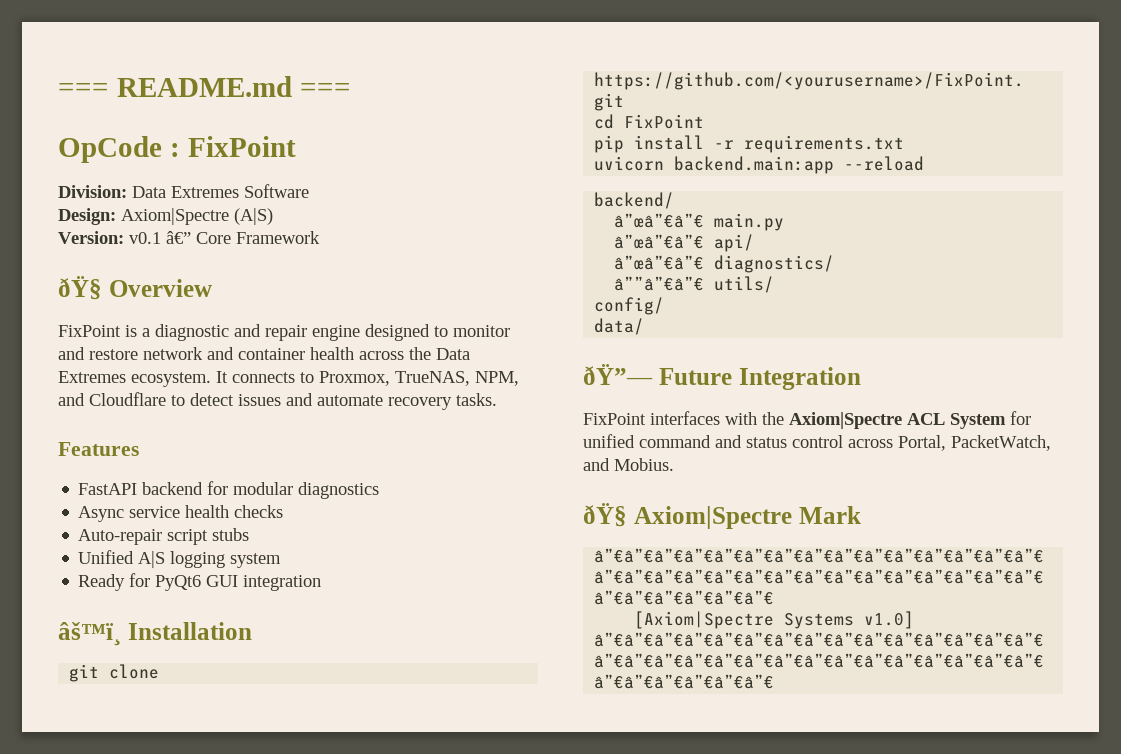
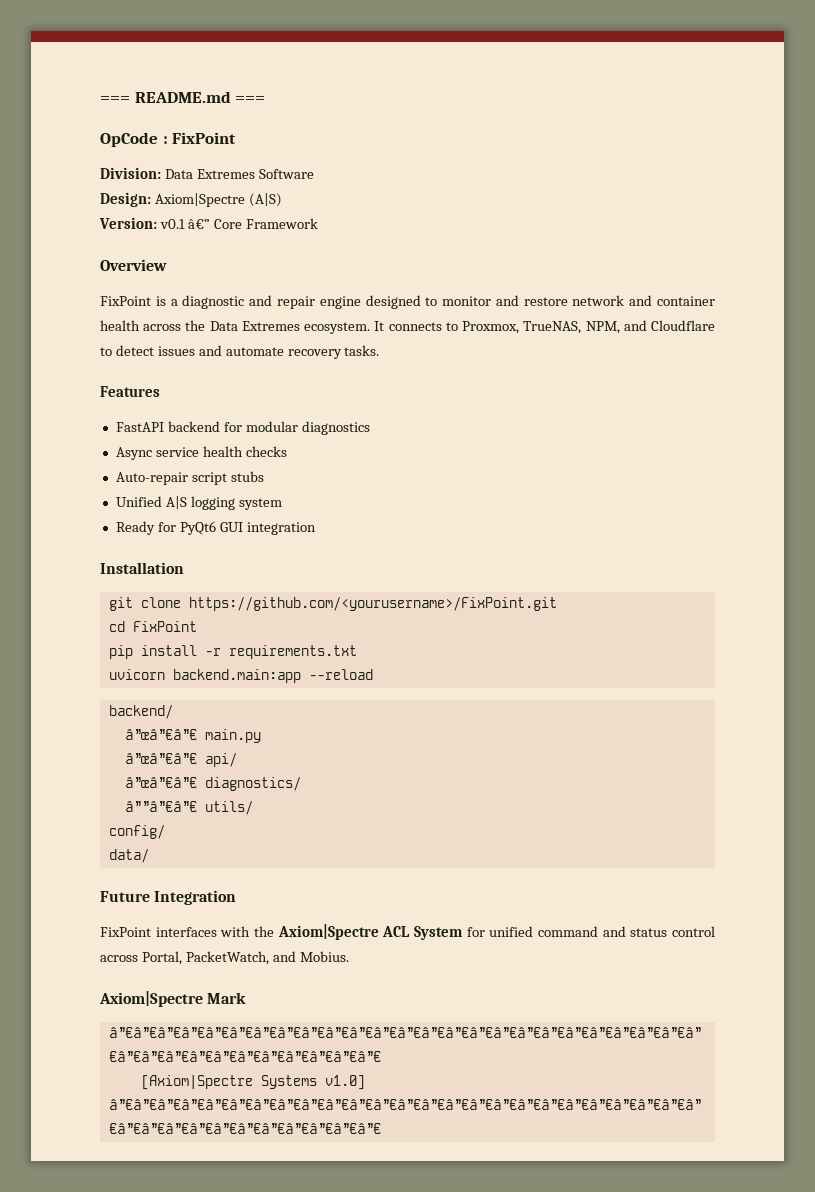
- ðŸ§ Overview
+ Overview
- âš™ï¸ Installation
+ Installation
- ðŸ”— Future Integration
+ Future Integration
- ðŸ§ Axiom|Spectre Mark
+ Axiom|Spectre Mark

